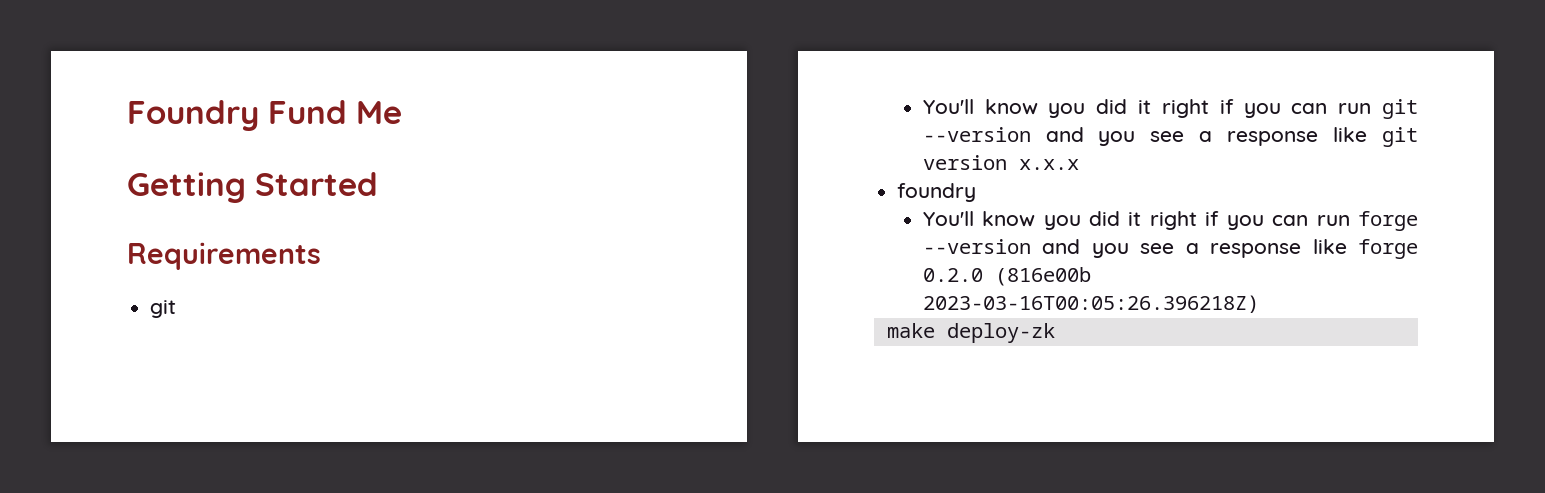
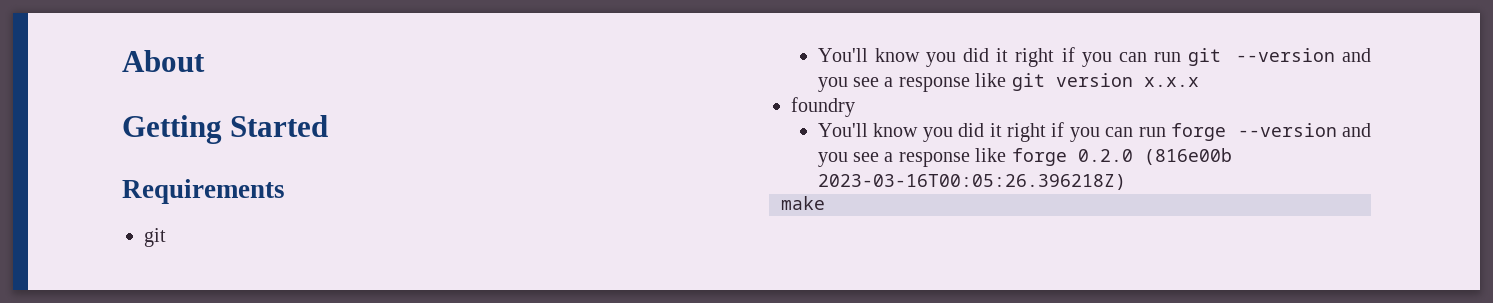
- Foundry Fund Me
+ About
- make deploy-zk
+ make

